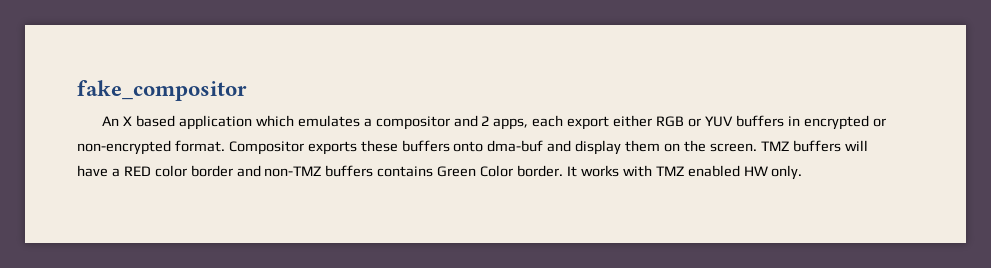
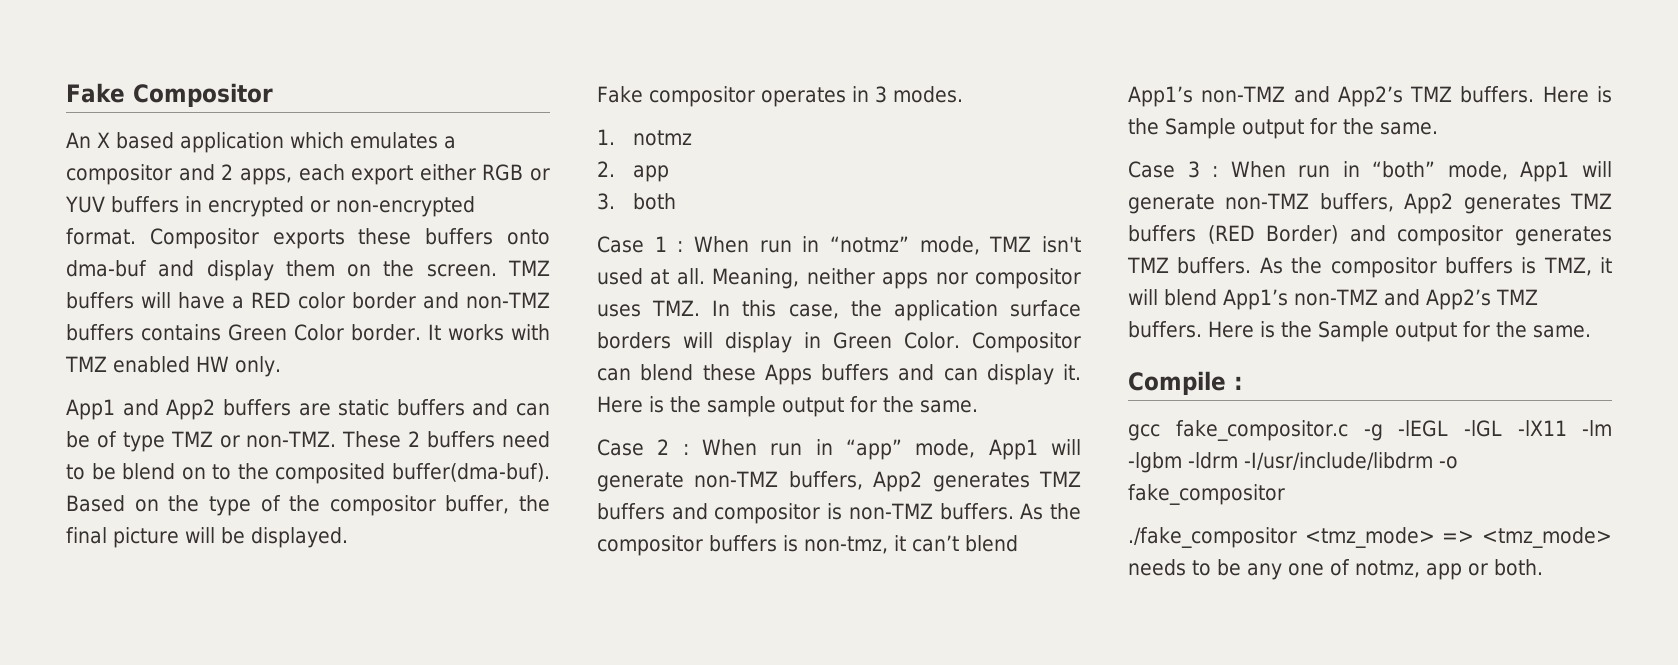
- fake_compositor
+ Fake Compositor
+ App1 and App2 buffers are static buffers and can be of type TMZ or non-TMZ. These 2 buffers need to be blend on to the composited buffer(dma-buf). Based on the type of the compositor buffer, the final picture will be displayed.
+ Fake compositor operates in 3 modes.
+ 1. notmz
+ 2. app
+ 3. both
+ Case 1 : When run in “notmz” mode, TMZ isn't used at all. Meaning, neither apps nor compositor uses TMZ. In this case, the application surface borders will display in Green Color. Compositor can blend these Apps buffers and can display it. Here is the sample output for the same.
+ Case 2 : When run in “app” mode, App1 will generate non-TMZ buffers, App2 generates TMZ buffers and compositor is non-TMZ buffers. As the compositor buffers is non-tmz, it can’t blend App1’s non-TMZ and App2’s TMZ buffers. Here is the Sample output for the same.
+ Case 3 : When run in “both” mode, App1 will generate non-TMZ buffers, App2 generates TMZ buffers (RED Border) and compositor generates TMZ buffers. As the compositor buffers is TMZ, it will blend App1’s non-TMZ and App2’s TMZ buffers. Here is the Sample output for the same.
+ Compile :
+ gcc fake_compositor.c -g -lEGL -lGL -lX11 -lm -lgbm -ldrm -I/usr/include/libdrm -o fake_compositor
+ ./fake_compositor <tmz_mode> => <tmz_mode> needs to be any one of notmz, app or both.

